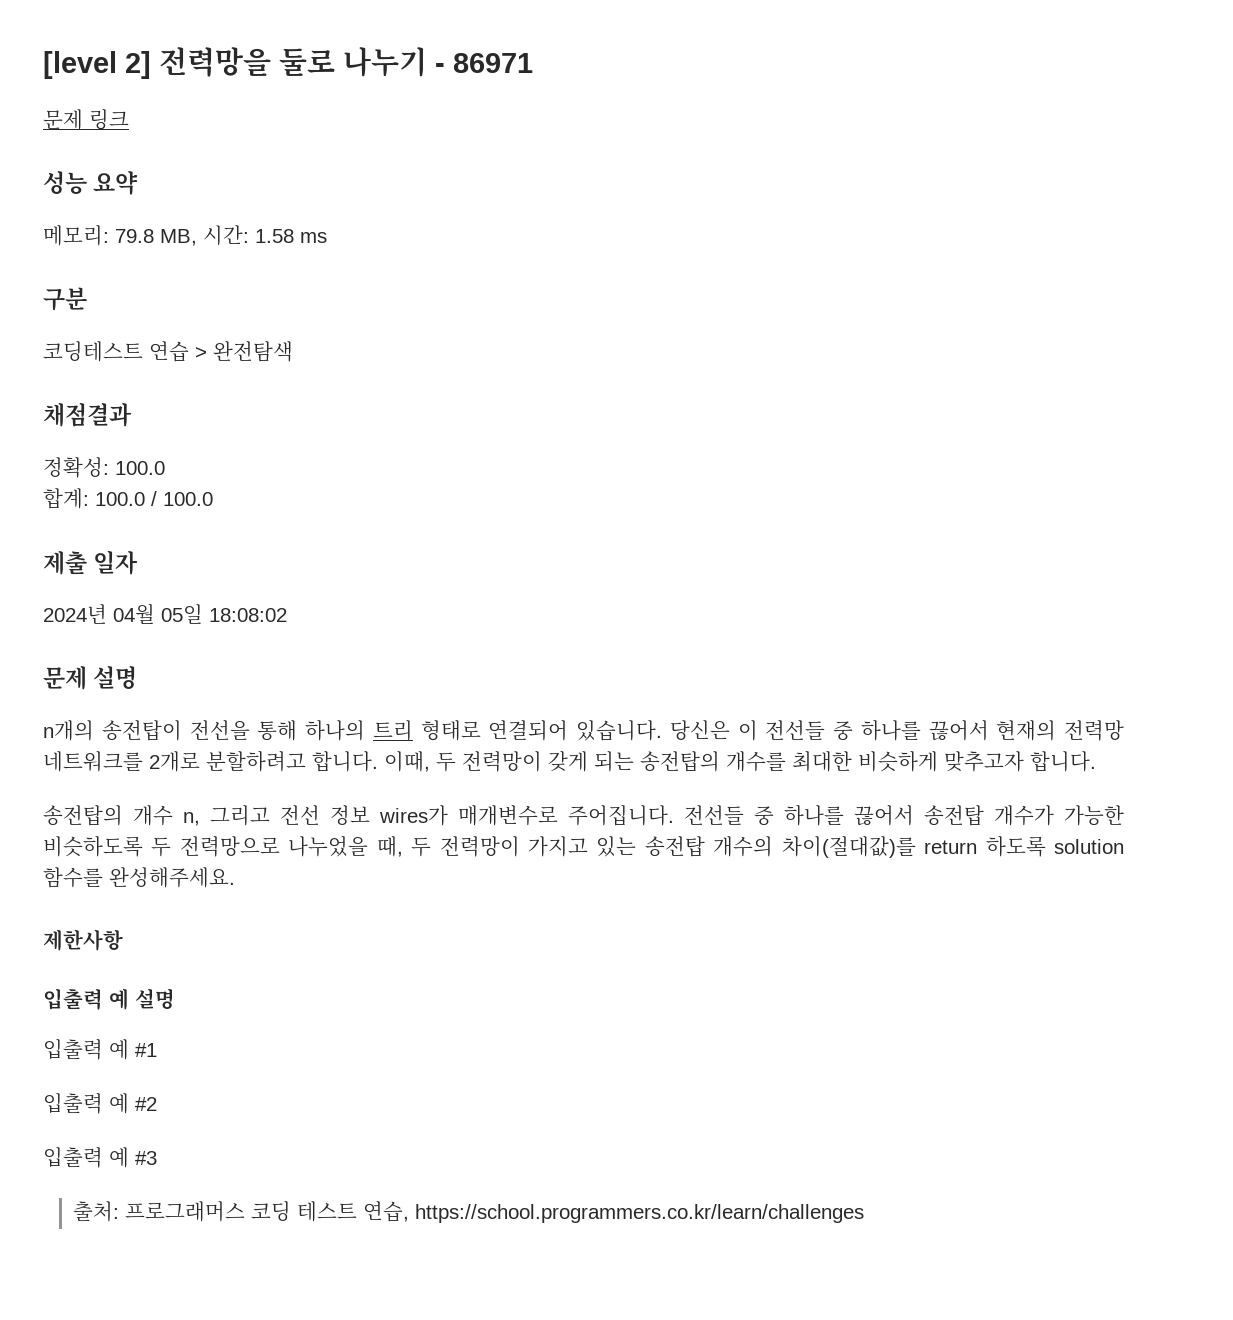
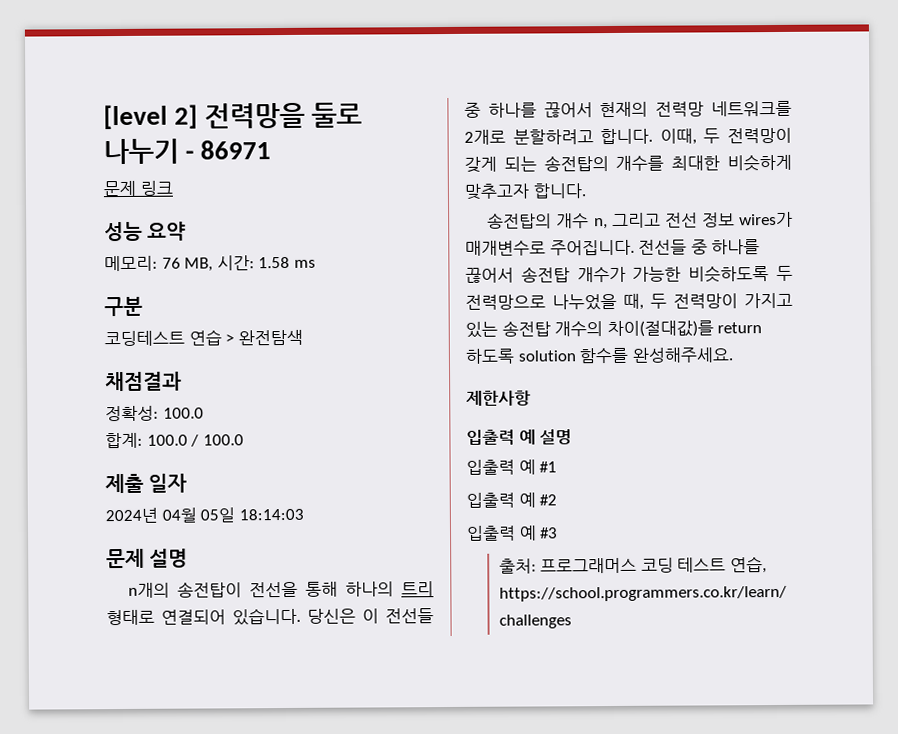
- 메모리: 79.8 MB, 시간: 1.58 ms
+ 메모리: 76 MB, 시간: 1.58 ms
- 2024년 04월 05일 18:08:02
+ 2024년 04월 05일 18:14:03

